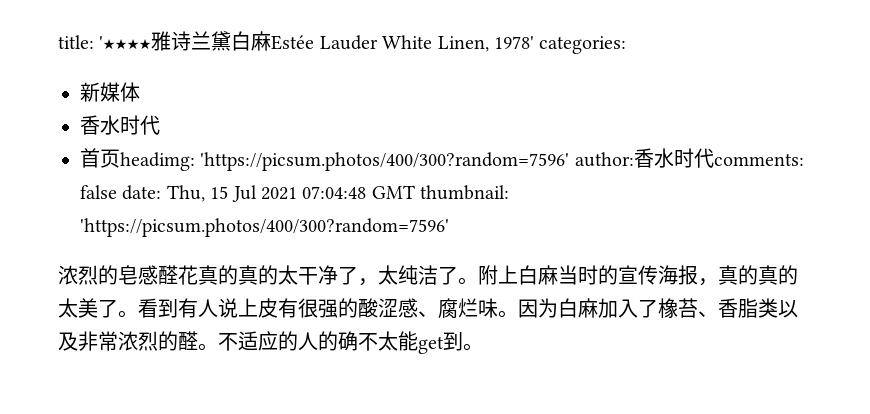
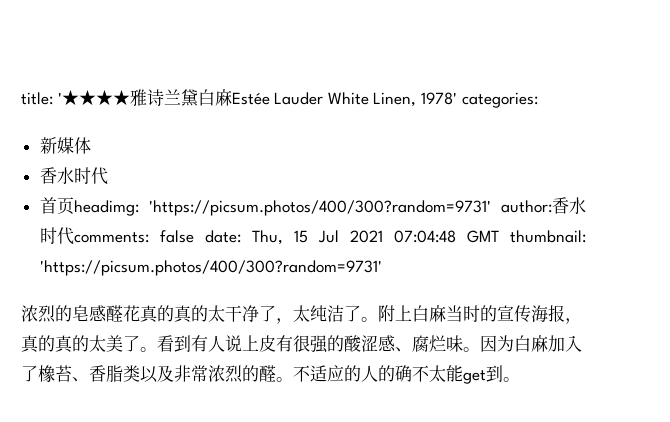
- 首页headimg: 'https://picsum.photos/400/300?random=7596' author:香水时代comments: false date: Thu, 15 Jul 2021 07:04:48 GMT thumbnail: 'https://picsum.photos/400/300?random=7596'
+ 首页headimg: 'https://picsum.photos/400/300?random=9731' author:香水时代comments: false date: Thu, 15 Jul 2021 07:04:48 GMT thumbnail: 'https://picsum.photos/400/300?random=9731'

